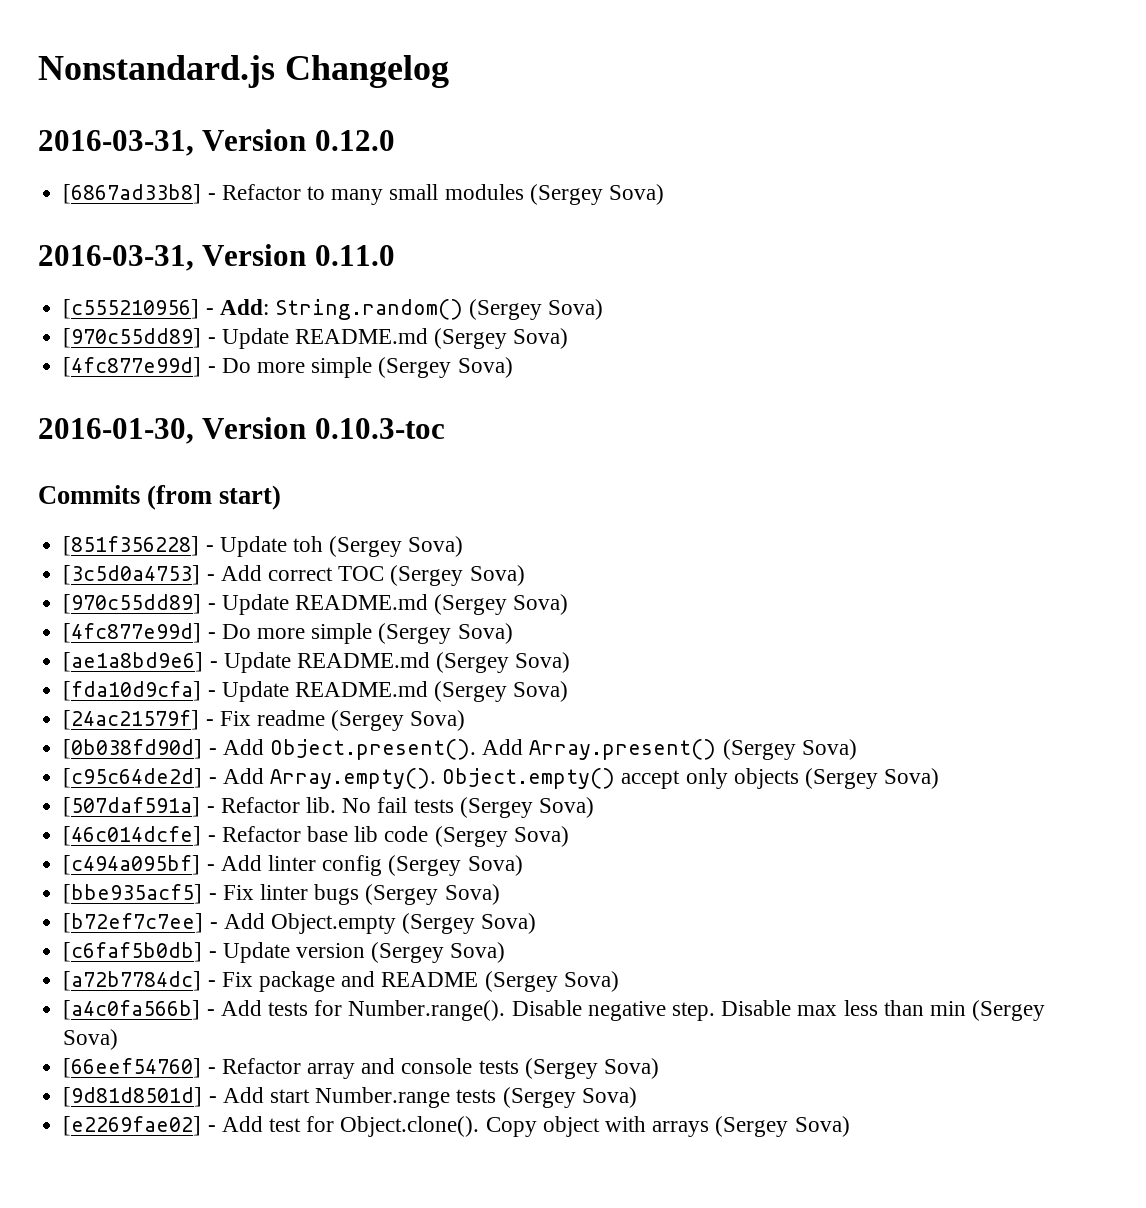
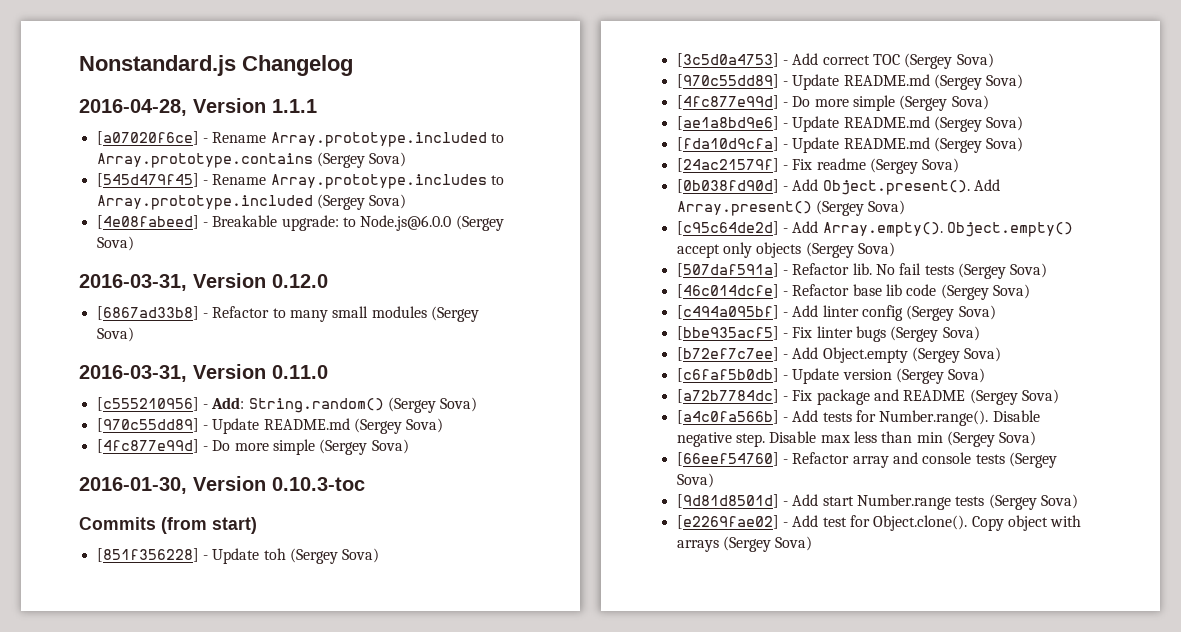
+ 2016-04-28, Version 1.1.1
+ [a07020f6ce] - Rename Array.prototype.included to Array.prototype.contains (Sergey Sova)
+ [545d479f45] - Rename Array.prototype.includes to Array.prototype.included (Sergey Sova)
+ [4e08fabeed] - Breakable upgrade: to Node.js@6.0.0 (Sergey Sova)

